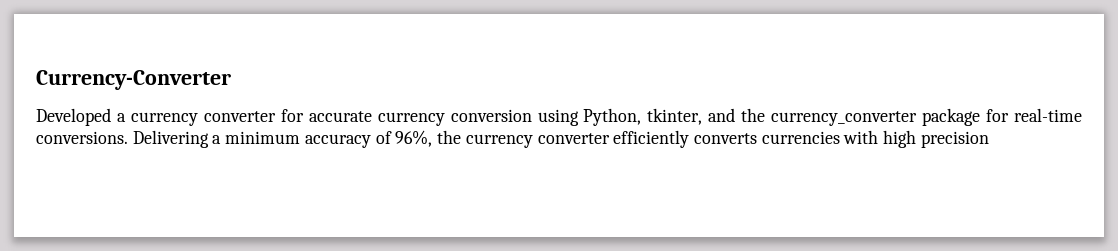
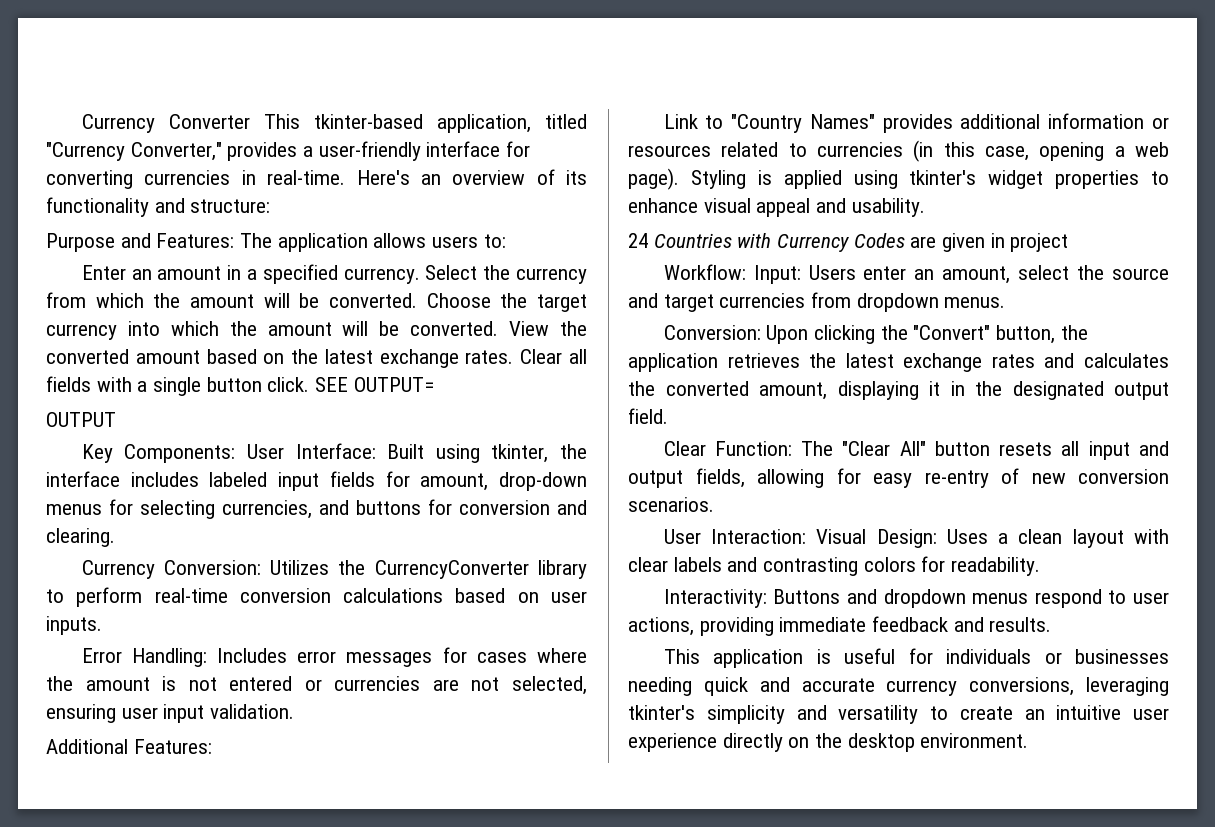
- Currency-Converter
- Developed a currency converter for accurate currency conversion using Python, tkinter, and the currency_converter package for real-time conversions. Delivering a minimum accuracy of 96%, the currency converter efficiently converts currencies with high precision
+ Currency Converter This tkinter-based application, titled "Currency Converter," provides a user-friendly interface for converting currencies in real-time. Here's an overview of its functionality and structure:
+ Purpose and Features: The application allows users to:
+ Enter an amount in a specified currency. Select the currency from which the amount will be converted. Choose the target currency into which the amount will be converted. View the converted amount based on the latest exchange rates. Clear all fields with a single button click. SEE OUTPUT=
+ OUTPUT
+ Key Components: User Interface: Built using tkinter, the interface includes labeled input fields for amount, drop-down menus for selecting currencies, and buttons for conversion and clearing.
+ Currency Conversion: Utilizes the CurrencyConverter library to perform real-time conversion calculations based on user inputs.
+ Error Handling: Includes error messages for cases where the amount is not entered or currencies are not selected, ensuring user input validation.
+ Additional Features:
+ Link to "Country Names" provides additional information or resources related to currencies (in this case, opening a web page). Styling is applied using tkinter's widget properties to enhance visual appeal and usability.
+ 24 Countries with Currency Codes are given in project
+ Workflow: Input: Users enter an amount, select the source and target currencies from dropdown menus.
+ Conversion: Upon clicking the "Convert" button, the application retrieves the latest exchange rates and calculates the converted amount, displaying it in the designated output field.
+ Clear Function: The "Clear All" button resets all input and output fields, allowing for easy re-entry of new conversion scenarios.
+ User Interaction: Visual Design: Uses a clean layout with clear labels and contrasting colors for readability.
+ Interactivity: Buttons and dropdown menus respond to user actions, providing immediate feedback and results.
+ This application is useful for individuals or businesses needing quick and accurate currency conversions, leveraging tkinter's simplicity and versatility to create an intuitive user experience directly on the desktop environment.

